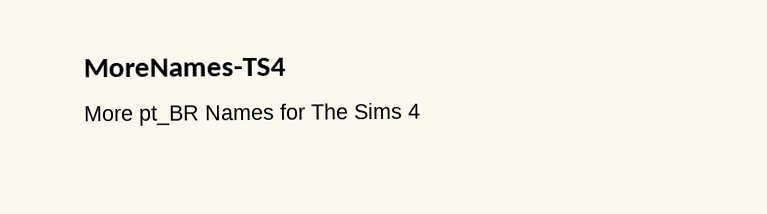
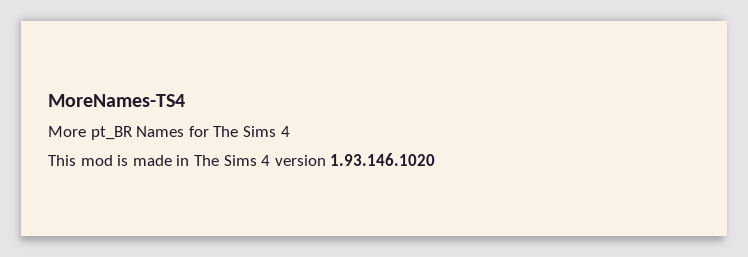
+ This mod is made in The Sims 4 version 1.93.146.1020

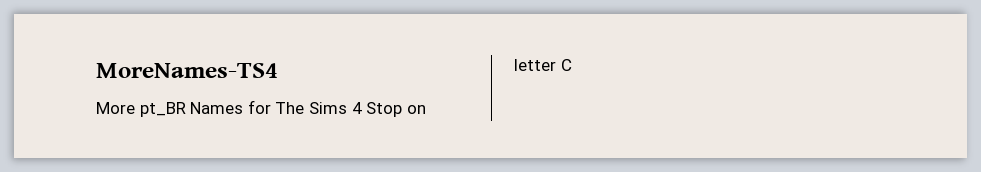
- More pt_BR Names for The Sims 4
- This mod is made in The Sims 4 version 1.93.146.1020
+ More pt_BR Names for The Sims 4 Stop on letter C

